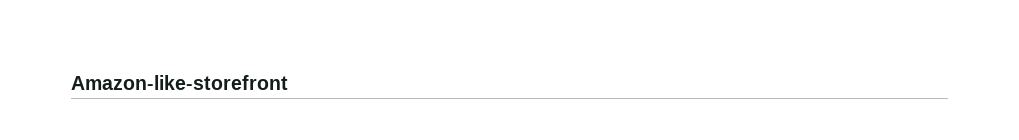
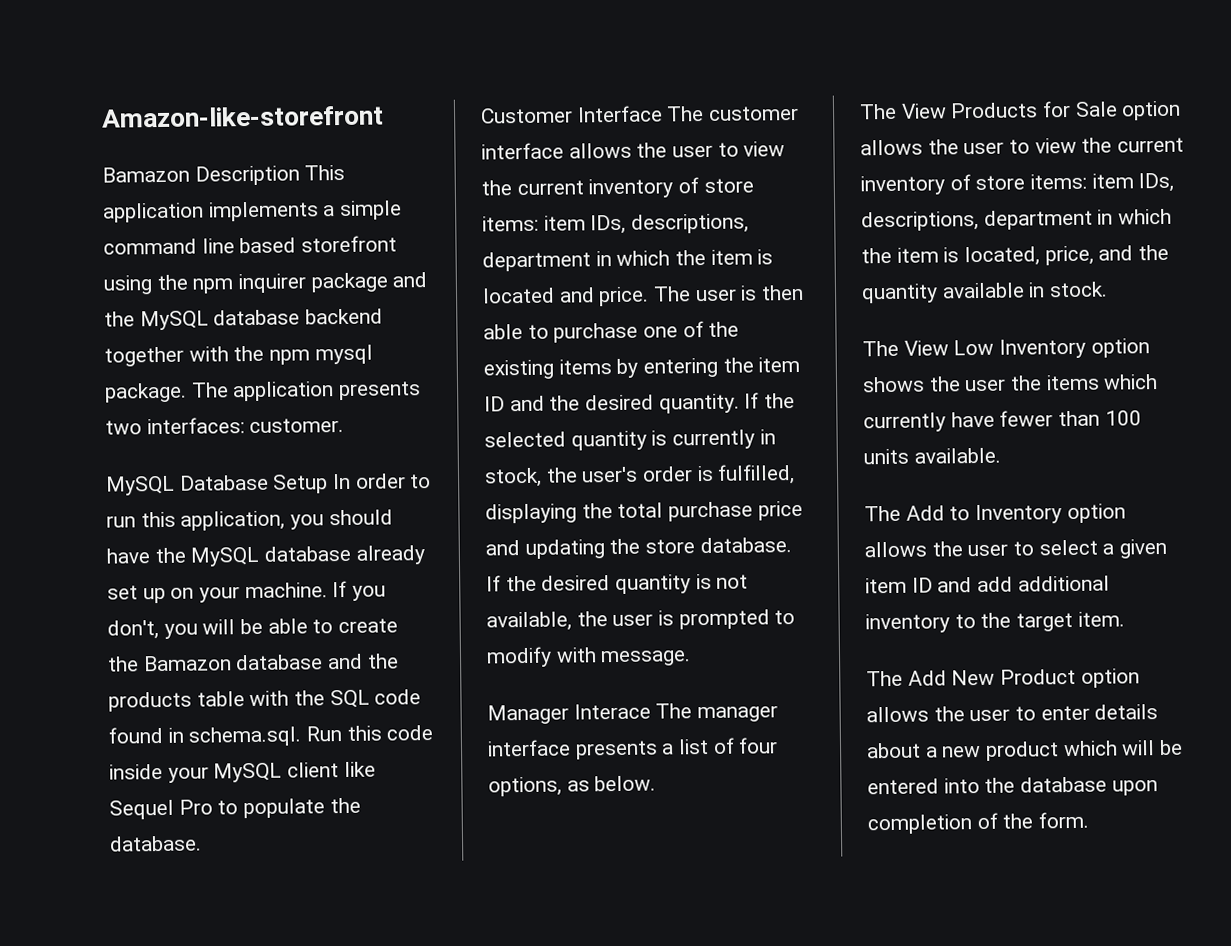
+ Bamazon Description This application implements a simple command line based storefront using the npm inquirer package and the MySQL database backend together with the npm mysql package. The application presents two interfaces: customer.
+ MySQL Database Setup In order to run this application, you should have the MySQL database already set up on your machine. If you don't, you will be able to create the Bamazon database and the products table with the SQL code found in schema.sql. Run this code inside your MySQL client like Sequel Pro to populate the database.
+ Customer Interface The customer interface allows the user to view the current inventory of store items: item IDs, descriptions, department in which the item is located and price. The user is then able to purchase one of the existing items by entering the item ID and the desired quantity. If the selected quantity is currently in stock, the user's order is fulfilled, displaying the total purchase price and updating the store database. If the desired quantity is not available, the user is prompted to modify with message.
+ Manager Interace The manager interface presents a list of four options, as below.
+ The View Products for Sale option allows the user to view the current inventory of store items: item IDs, descriptions, department in which the item is located, price, and the quantity available in stock.
+ The View Low Inventory option shows the user the items which currently have fewer than 100 units available.
+ The Add to Inventory option allows the user to select a given item ID and add additional inventory to the target item.
+ The Add New Product option allows the user to enter details about a new product which will be entered into the database upon completion of the form.

